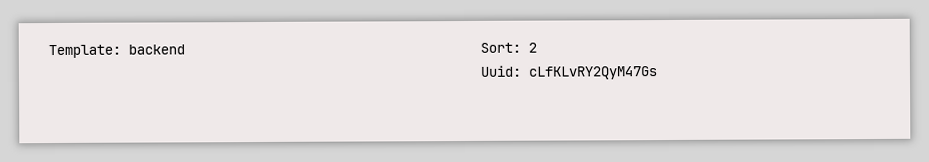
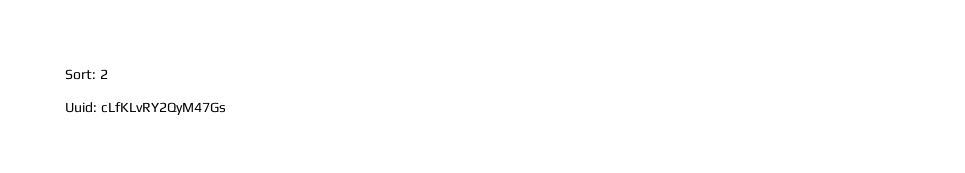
- Template: backend

